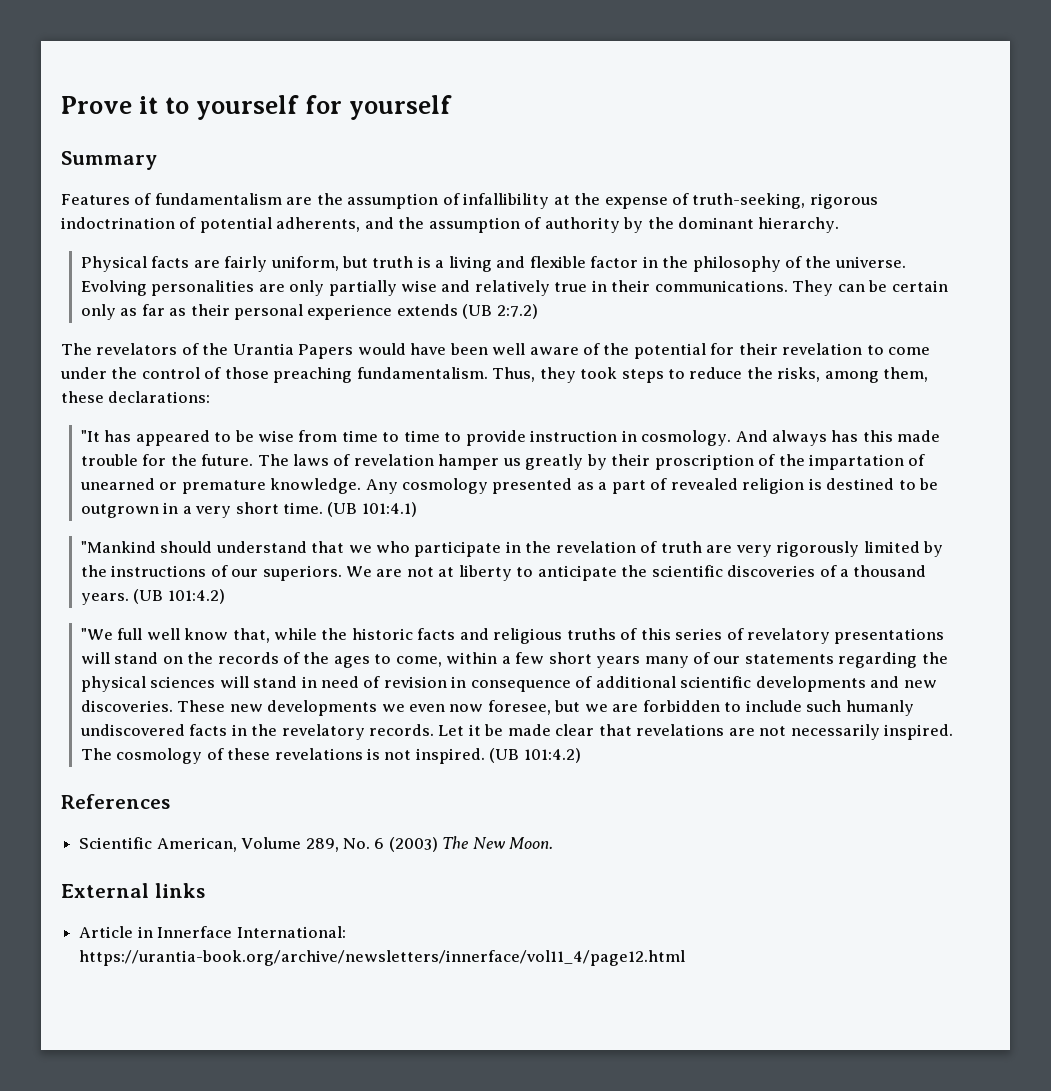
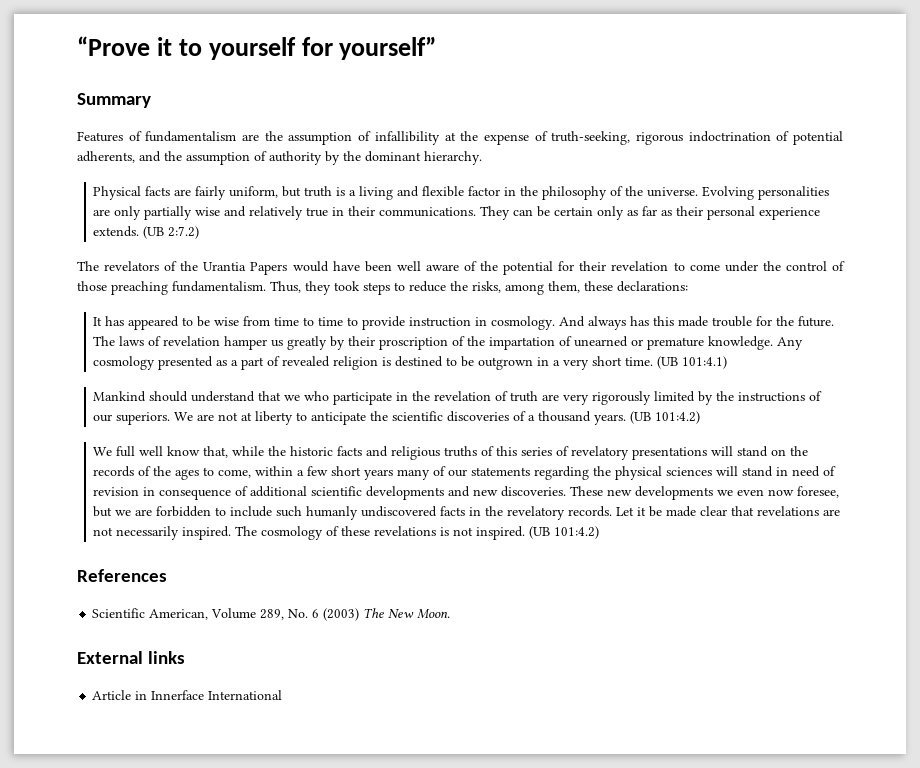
- Prove it to yourself for yourself
+ “Prove it to yourself for yourself”
- They can be certain only as far as their personal experience extends (UB 2:7.2)
+ They can be certain only as far as their personal experience extends. (UB 2:7.2)
- "It has appeared to be wise from time to time to provide instruction in cosmology.
+ It has appeared to be wise from time to time to provide instruction in cosmology.
- "Mankind should understand that we who participate in the revelation of truth are very rigorously limited by the instructions of our superiors.
+ Mankind should understand that we who participate in the revelation of truth are very rigorously limited by the instructions of our superiors.
- "We full well know that, while the historic facts and religious truths of this series of revelatory presentations will stand on the records of the ages to come, within a few short years many of our statements regarding the physical sciences will stand in need of revision in consequence of additional scientific developments and new discoveries.
+ We full well know that, while the historic facts and religious truths of this series of revelatory presentations will stand on the records of the ages to come, within a few short years many of our statements regarding the physical sciences will stand in need of revision in consequence of additional scientific developments and new discoveries.
- Article in Innerface International: https://urantia-book.org/archive/newsletters/innerface/vol11_4/page12.html
+ Article in Innerface International

